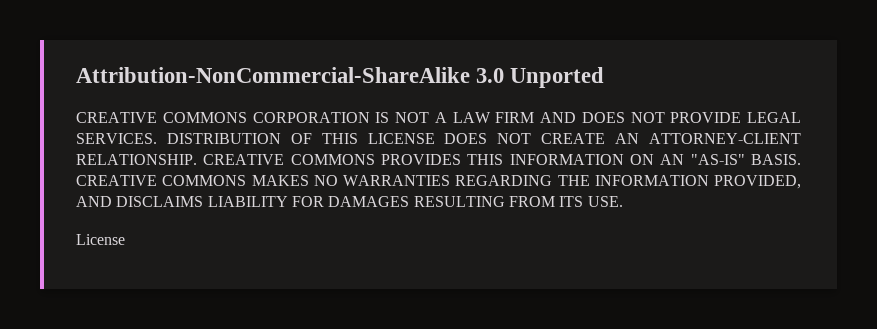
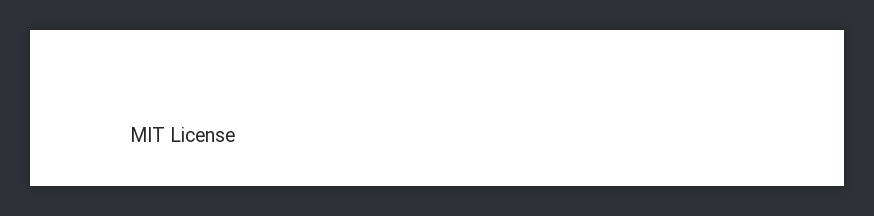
- Attribution-NonCommercial-ShareAlike 3.0 Unported
- CREATIVE COMMONS CORPORATION IS NOT A LAW FIRM AND DOES NOT PROVIDE LEGAL SERVICES. DISTRIBUTION OF THIS LICENSE DOES NOT CREATE AN ATTORNEY-CLIENT RELATIONSHIP. CREATIVE COMMONS PROVIDES THIS INFORMATION ON AN "AS-IS" BASIS. CREATIVE COMMONS MAKES NO WARRANTIES REGARDING THE INFORMATION PROVIDED, AND DISCLAIMS LIABILITY FOR DAMAGES RESULTING FROM ITS USE.
- License
+ MIT License

